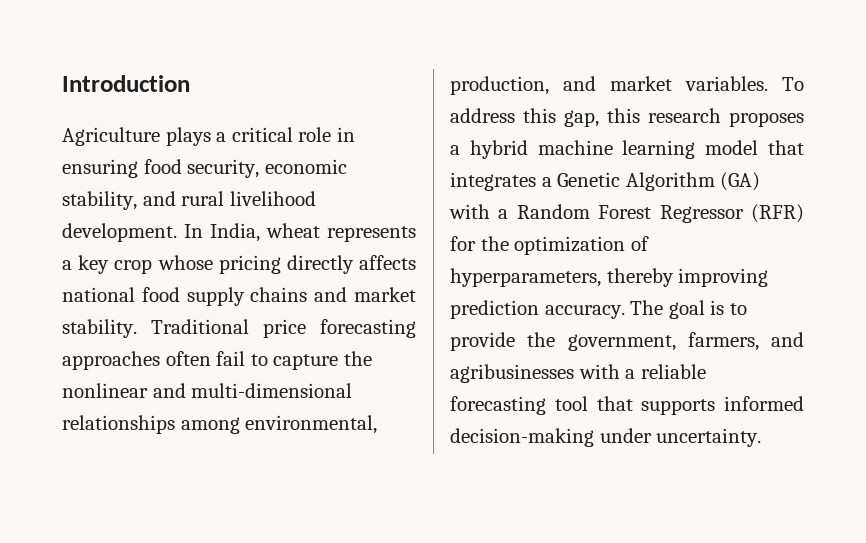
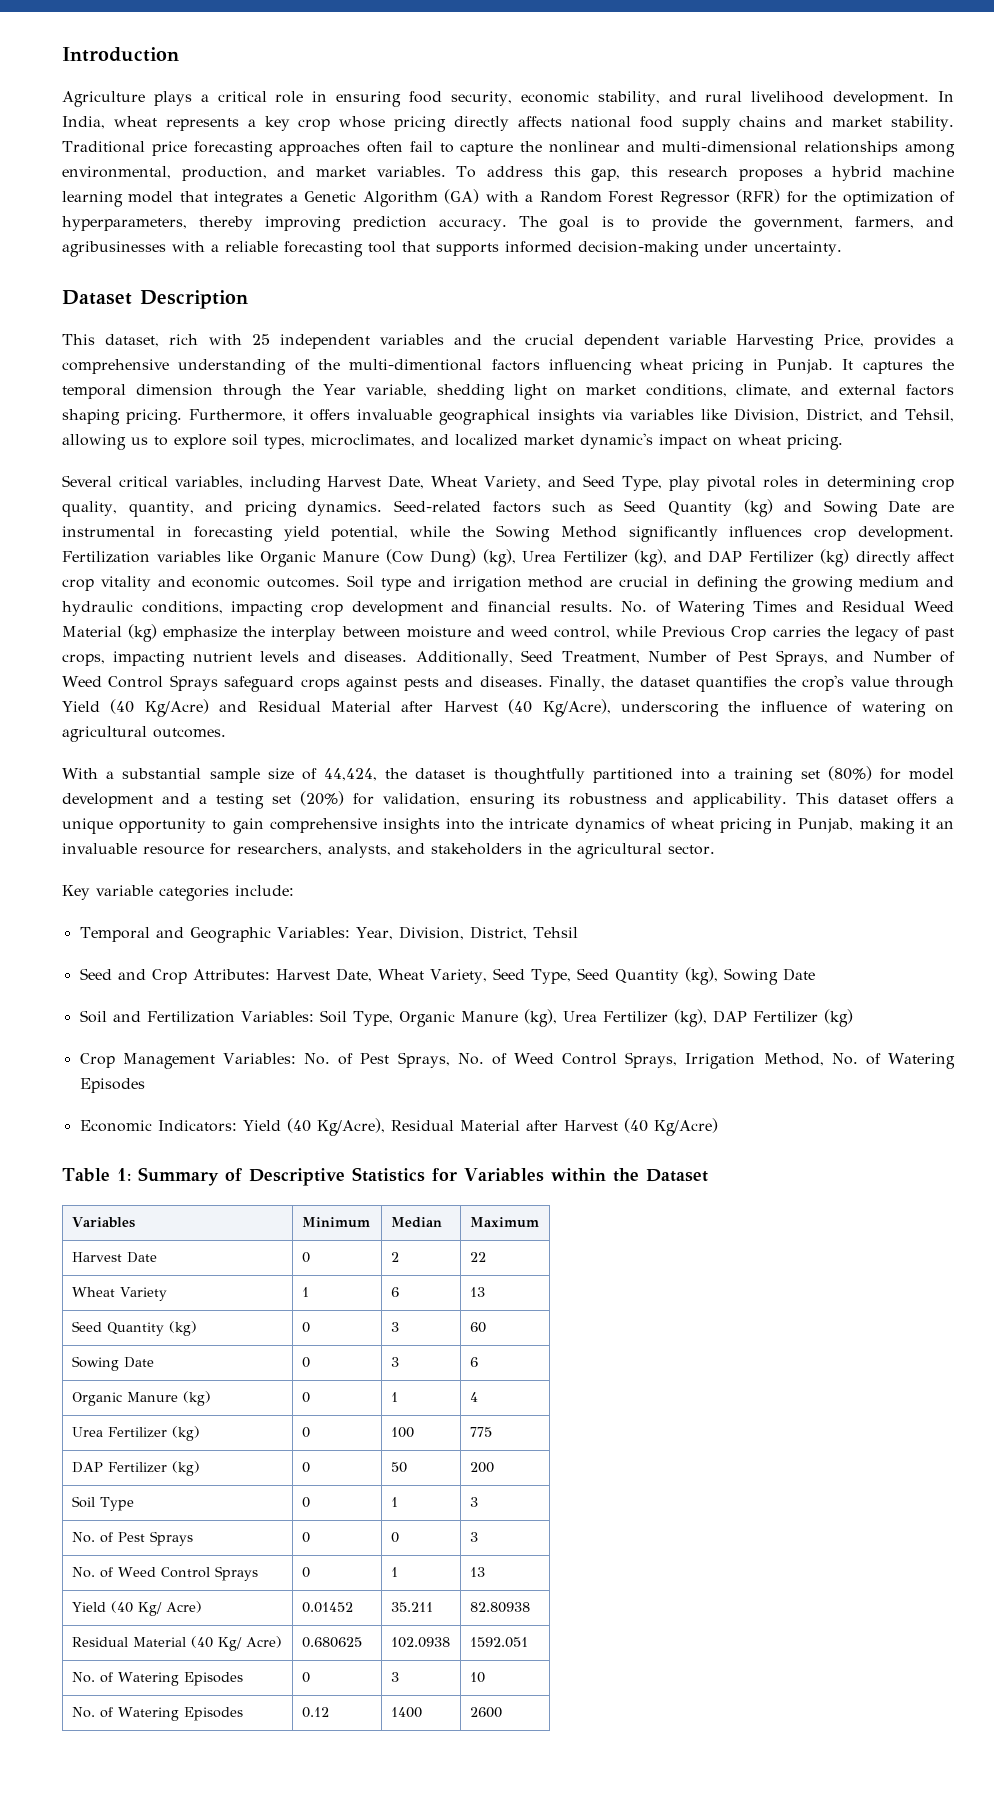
+ Dataset Description
+ This dataset, rich with 25 independent variables and the crucial dependent variable Harvesting Price, provides a comprehensive understanding of the multi-dimentional factors influencing wheat pricing in Punjab. It captures the temporal dimension through the Year variable, shedding light on market conditions, climate, and external factors shaping pricing. Furthermore, it offers invaluable geographical insights via variables like Division, District, and Tehsil, allowing us to explore soil types, microclimates, and localized market dynamic's impact on wheat pricing.
+ Several critical variables, including Harvest Date, Wheat Variety, and Seed Type, play pivotal roles in determining crop quality, quantity, and pricing dynamics. Seed-related factors such as Seed Quantity (kg) and Sowing Date are instrumental in forecasting yield potential, while the Sowing Method significantly influences crop development. Fertilization variables like Organic Manure (Cow Dung) (kg), Urea Fertilizer (kg), and DAP Fertilizer (kg) directly affect crop vitality and economic outcomes. Soil type and irrigation method are crucial in defining the growing medium and hydraulic conditions, impacting crop development and financial results. No. of Watering Times and Residual Weed Material (kg) emphasize the interplay between moisture and weed control, while Previous Crop carries the legacy of past crops, impacting nutrient levels and diseases. Additionally, Seed Treatment, Number of Pest Sprays, and Number of Weed Control Sprays safeguard crops against pests and diseases. Finally, the dataset quantifies the crop's value through Yield (40 Kg/Acre) and Residual Material after Harvest (40 Kg/Acre), underscoring the influence of watering on agricultural outcomes.
+ With a substantial sample size of 44,424, the dataset is thoughtfully partitioned into a training set (80%) for model development and a testing set (20%) for validation, ensuring its robustness and applicability. This dataset offers a unique opportunity to gain comprehensive insights into the intricate dynamics of wheat pricing in Punjab, making it an invaluable resource for researchers, analysts, and stakeholders in the agricultural sector.
+ Key variable categories include:
+ Temporal and Geographic Variables: Year, Division, District, Tehsil
+ Seed and Crop Attributes: Harvest Date, Wheat Variety, Seed Type, Seed Quantity (kg), Sowing Date
+ Soil and Fertilization Variables: Soil Type, Organic Manure (kg), Urea Fertilizer (kg), DAP Fertilizer (kg)
+ Crop Management Variables: No. of Pest Sprays, No. of Weed Control Sprays, Irrigation Method, No. of Watering Episodes
+ Economic Indicators: Yield (40 Kg/Acre), Residual Material after Harvest (40 Kg/Acre)
+ Table 1: Summary of Descriptive Statistics for Variables within the Dataset
+ Variables | Minimum | Median | Maximum
+ Harvest Date | 0 | 2 | 22
+ Wheat Variety | 1 | 6 | 13
+ Seed Quantity (kg) | 0 | 3 | 60
+ Sowing Date | 0 | 3 | 6
+ Organic Manure (kg) | 0 | 1 | 4
+ Urea Fertilizer (kg) | 0 | 100 | 775
+ DAP Fertilizer (kg) | 0 | 50 | 200
+ Soil Type | 0 | 1 | 3
+ No. of Pest Sprays | 0 | 0 | 3
+ No. of Weed Control Sprays | 0 | 1 | 13
+ Yield (40 Kg/ Acre) | 0.01452 | 35.211 | 82.80938
+ Residual Material (40 Kg/ Acre) | 0.680625 | 102.0938 | 1592.051
+ No. of Watering Episodes | 0 | 3 | 10
+ No. of Watering Episodes | 0.12 | 1400 | 2600

